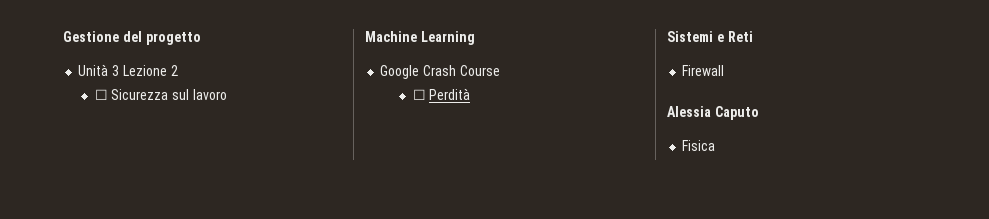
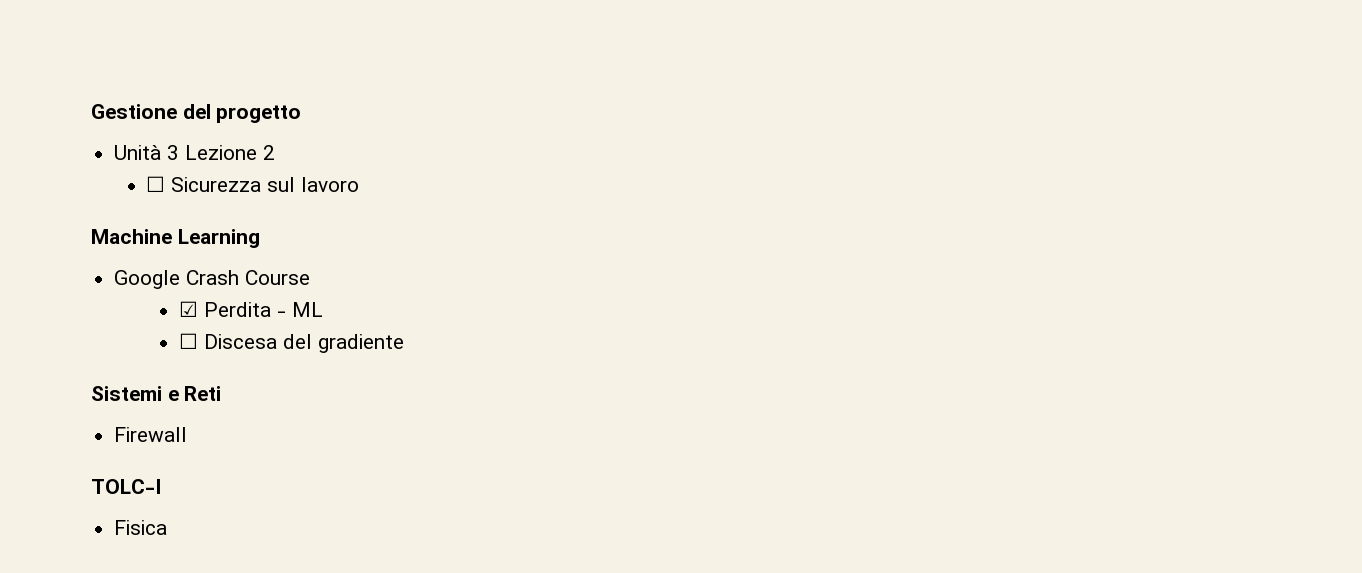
- ☐ Perdità
+ ☑ Perdita - ML
+ ☐ Discesa del gradiente
- Alessia Caputo
+ TOLC-I

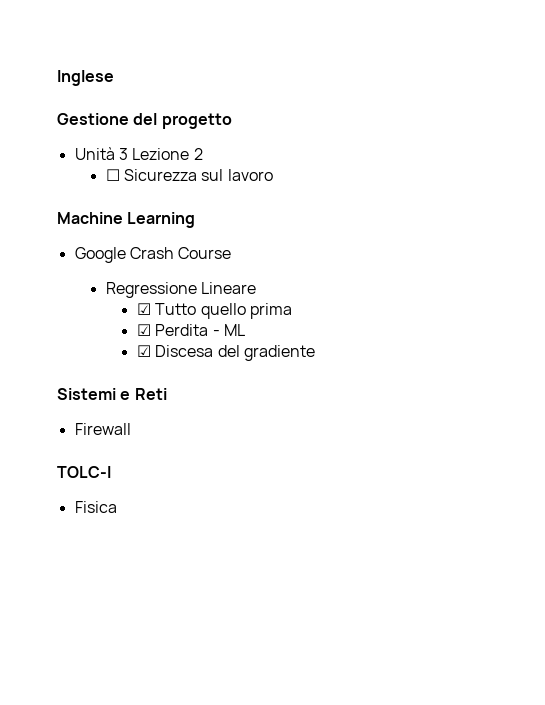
+ Inglese
+ Regressione Lineare
+ ☑ Tutto quello prima
- ☐ Discesa del gradiente
+ ☑ Discesa del gradiente

